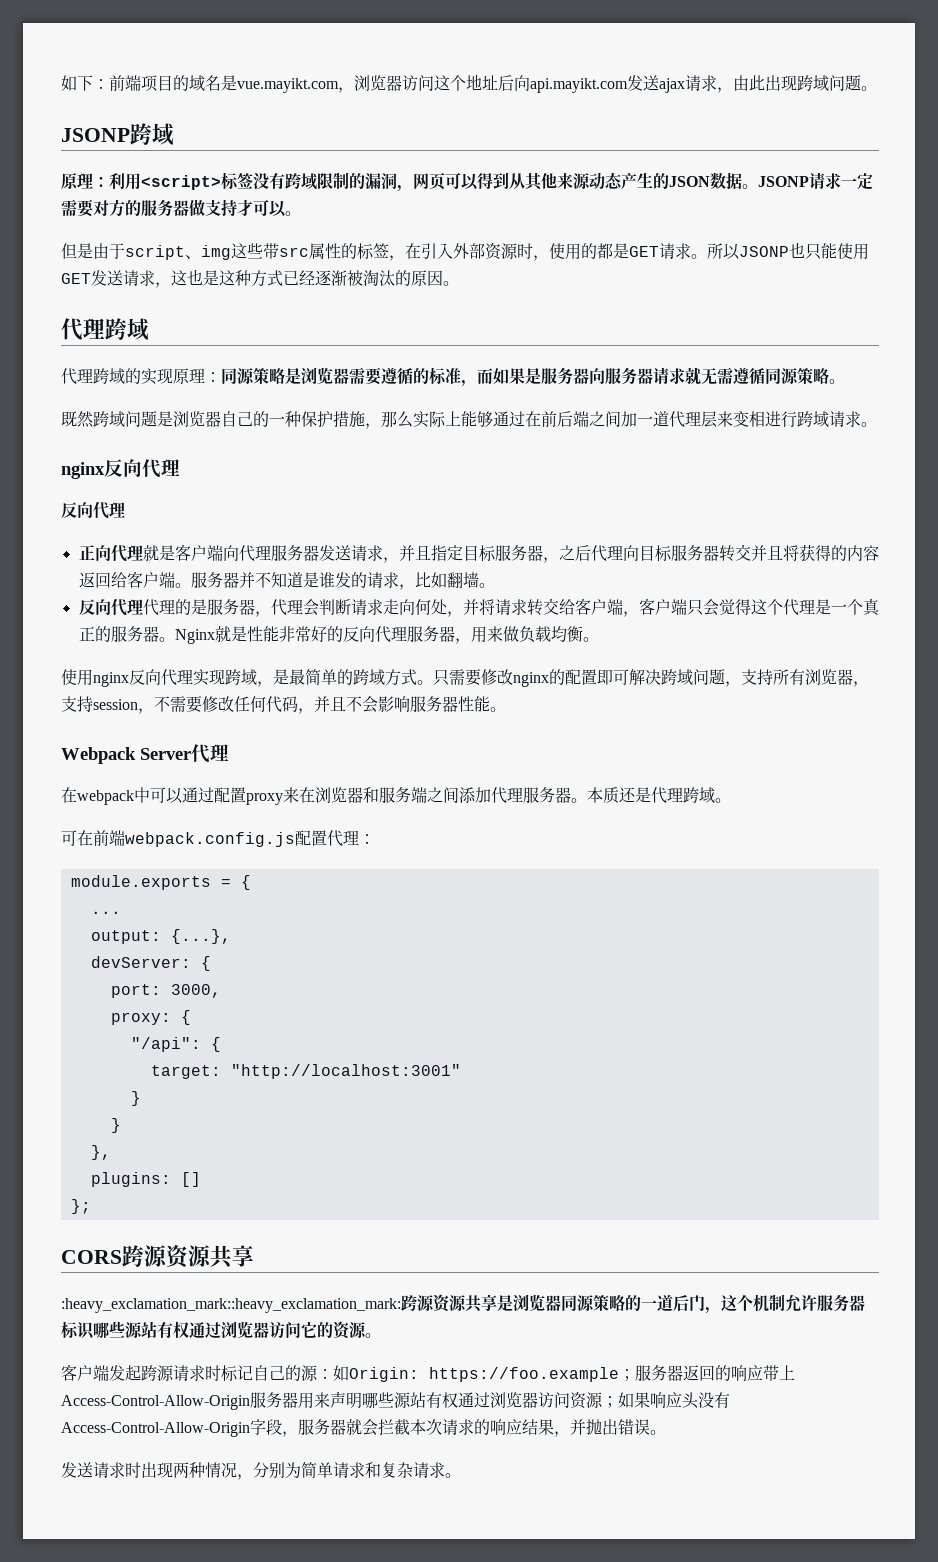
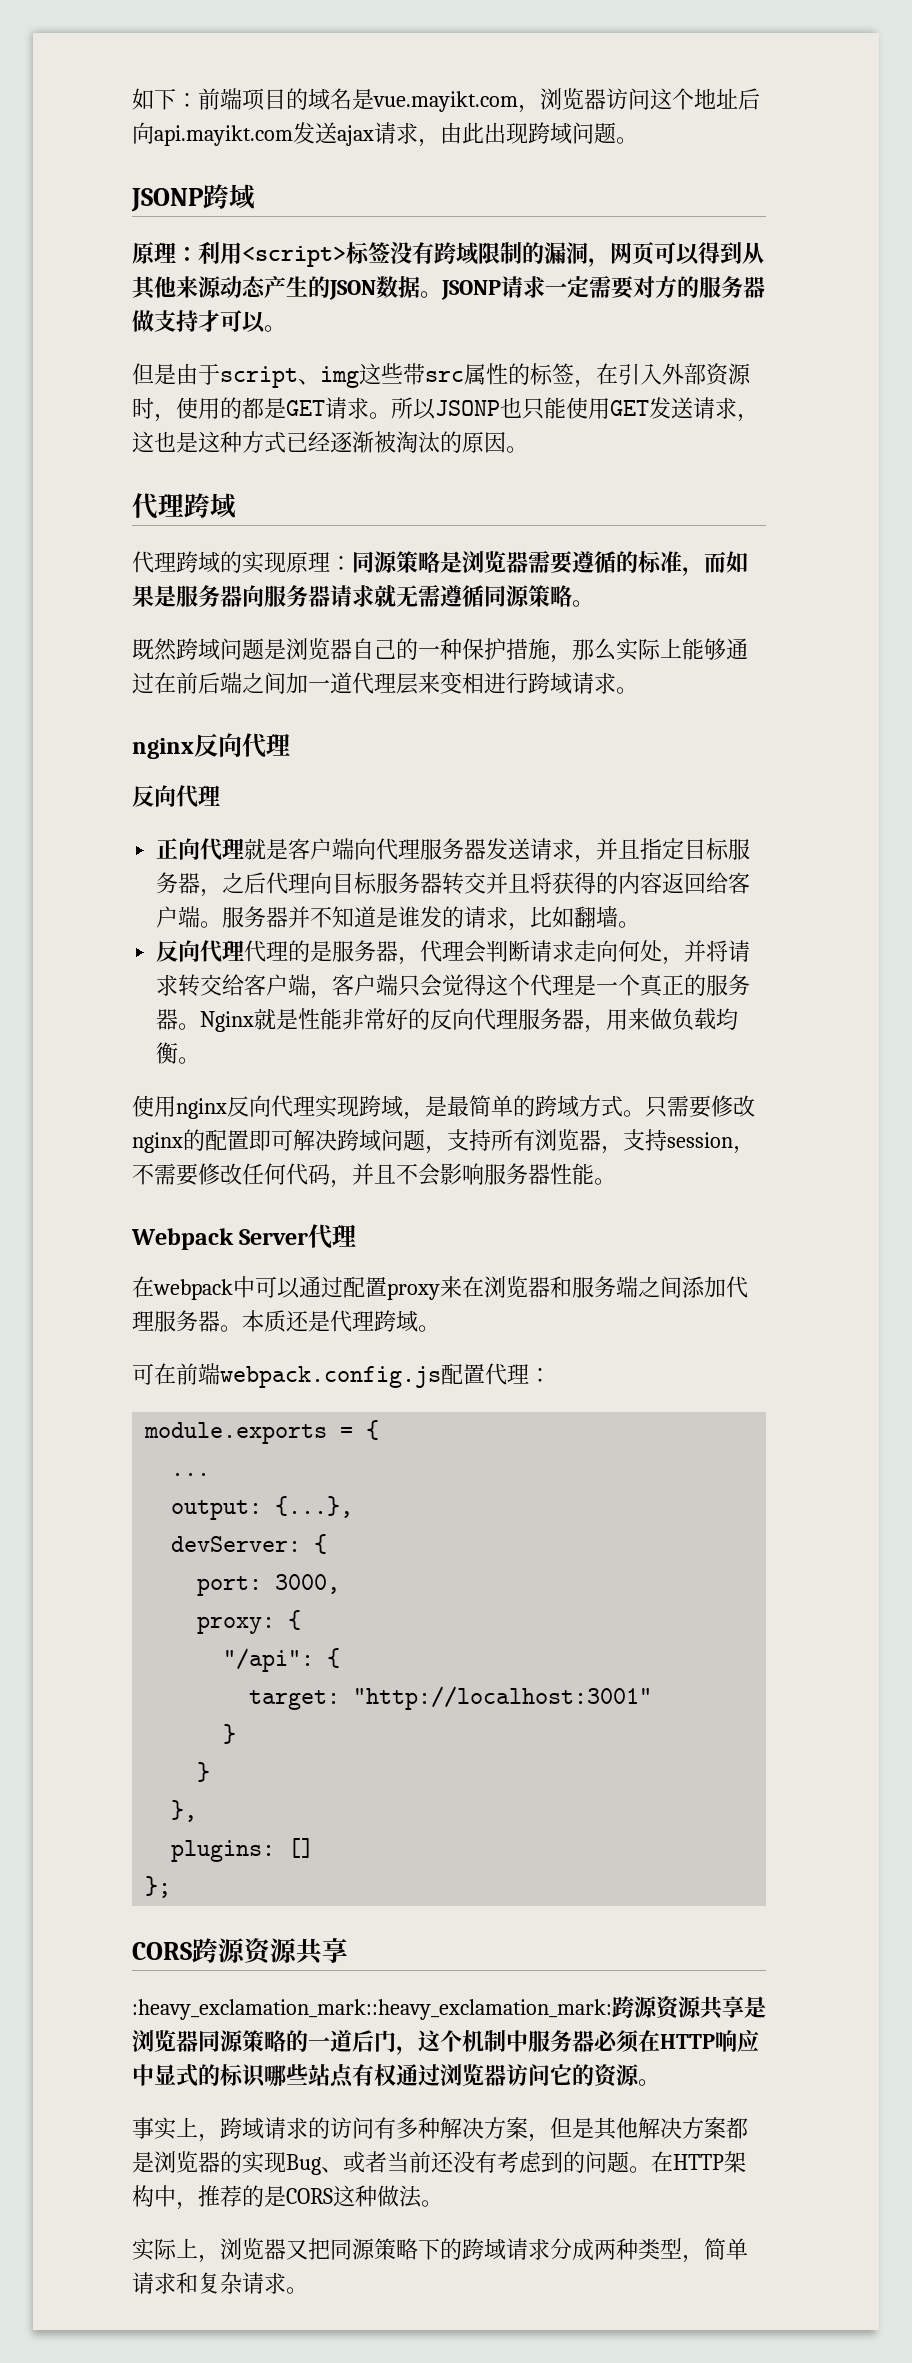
- :heavy_exclamation_mark::heavy_exclamation_mark:跨源资源共享是浏览器同源策略的一道后门，这个机制允许服务器标识哪些源站有权通过浏览器访问它的资源。
+ :heavy_exclamation_mark::heavy_exclamation_mark:跨源资源共享是浏览器同源策略的一道后门，这个机制中服务器必须在HTTP响应中显式的标识哪些站点有权通过浏览器访问它的资源。
- 客户端发起跨源请求时标记自己的源：如Origin: https://foo.example；服务器返回的响应带上Access-Control-Allow-Origin服务器用来声明哪些源站有权通过浏览器访问资源；如果响应头没有Access-Control-Allow-Origin字段，服务器就会拦截本次请求的响应结果，并抛出错误。
- 发送请求时出现两种情况，分别为简单请求和复杂请求。
+ 事实上，跨域请求的访问有多种解决方案，但是其他解决方案都是浏览器的实现Bug、或者当前还没有考虑到的问题。在HTTP架构中，推荐的是CORS这种做法。
+ 实际上，浏览器又把同源策略下的跨域请求分成两种类型，简单请求和复杂请求。

